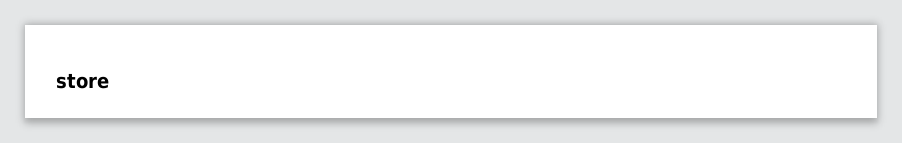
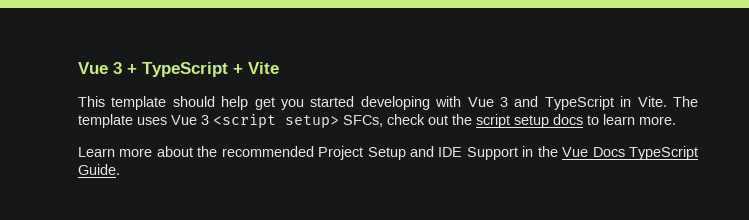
- store
+ Vue 3 + TypeScript + Vite
+ This template should help get you started developing with Vue 3 and TypeScript in Vite. The template uses Vue 3 <script setup> SFCs, check out the script setup docs to learn more.
+ Learn more about the recommended Project Setup and IDE Support in the Vue Docs TypeScript Guide.

